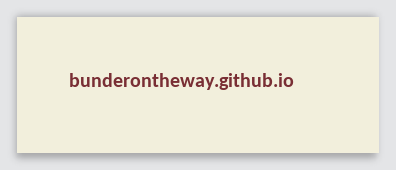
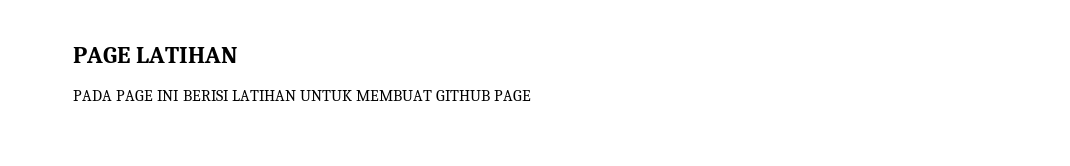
- bunderontheway.github.io
+ PAGE LATIHAN
+ PADA PAGE INI BERISI LATIHAN UNTUK MEMBUAT GITHUB PAGE

